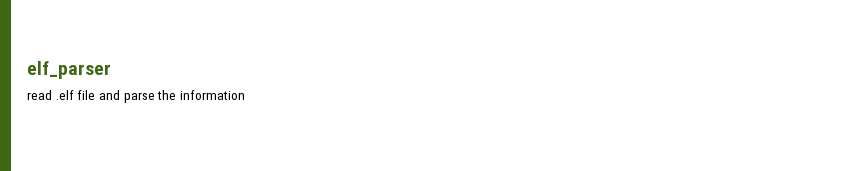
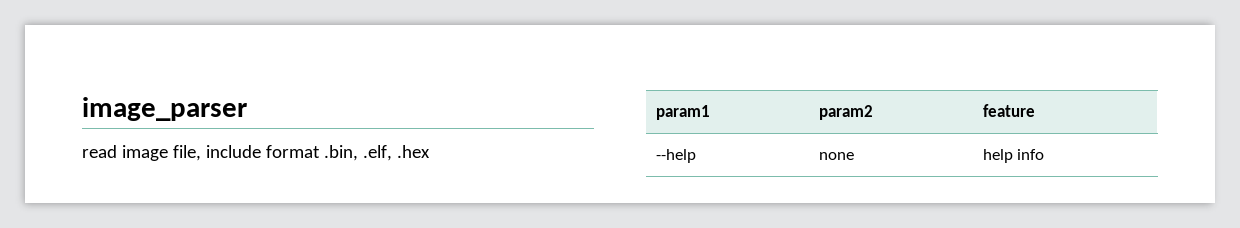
- elf_parser
+ image_parser
- read .elf file and parse the information
+ read image file, include format .bin, .elf, .hex
+ param1 | param2 | feature
+ --help | none | help info

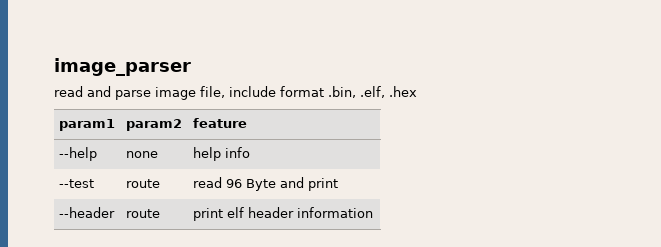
- read image file, include format .bin, .elf, .hex
+ read and parse image file, include format .bin, .elf, .hex
+ --test | route | read 96 Byte and print
+ --header | route | print elf header information

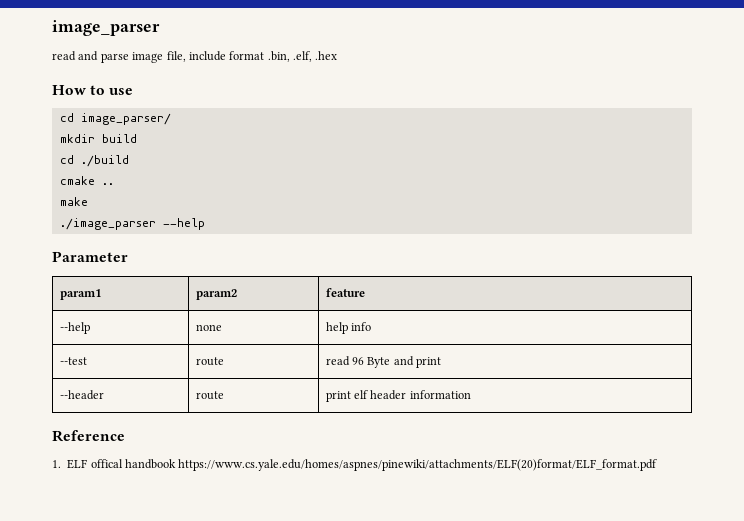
+ How to use
+ cd image_parser/
+ mkdir build
+ cd ./build
+ cmake ..
+ make
+ ./image_parser --help
+ Parameter
+ Reference
+ 1. ELF offical handbook https://www.cs.yale.edu/homes/aspnes/pinewiki/attachments/ELF(20)format/ELF_format.pdf

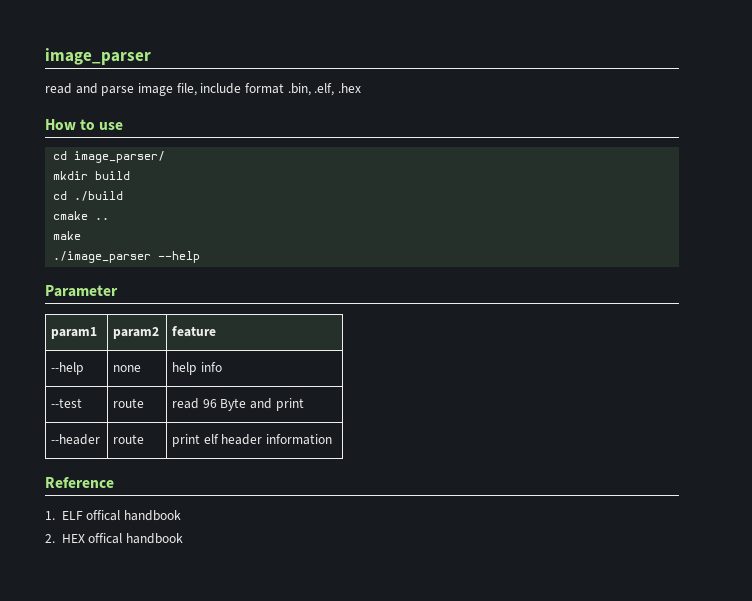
- 1. ELF offical handbook https://www.cs.yale.edu/homes/aspnes/pinewiki/attachments/ELF(20)format/ELF_format.pdf
+ 1. ELF offical handbook
+ 2. HEX offical handbook

